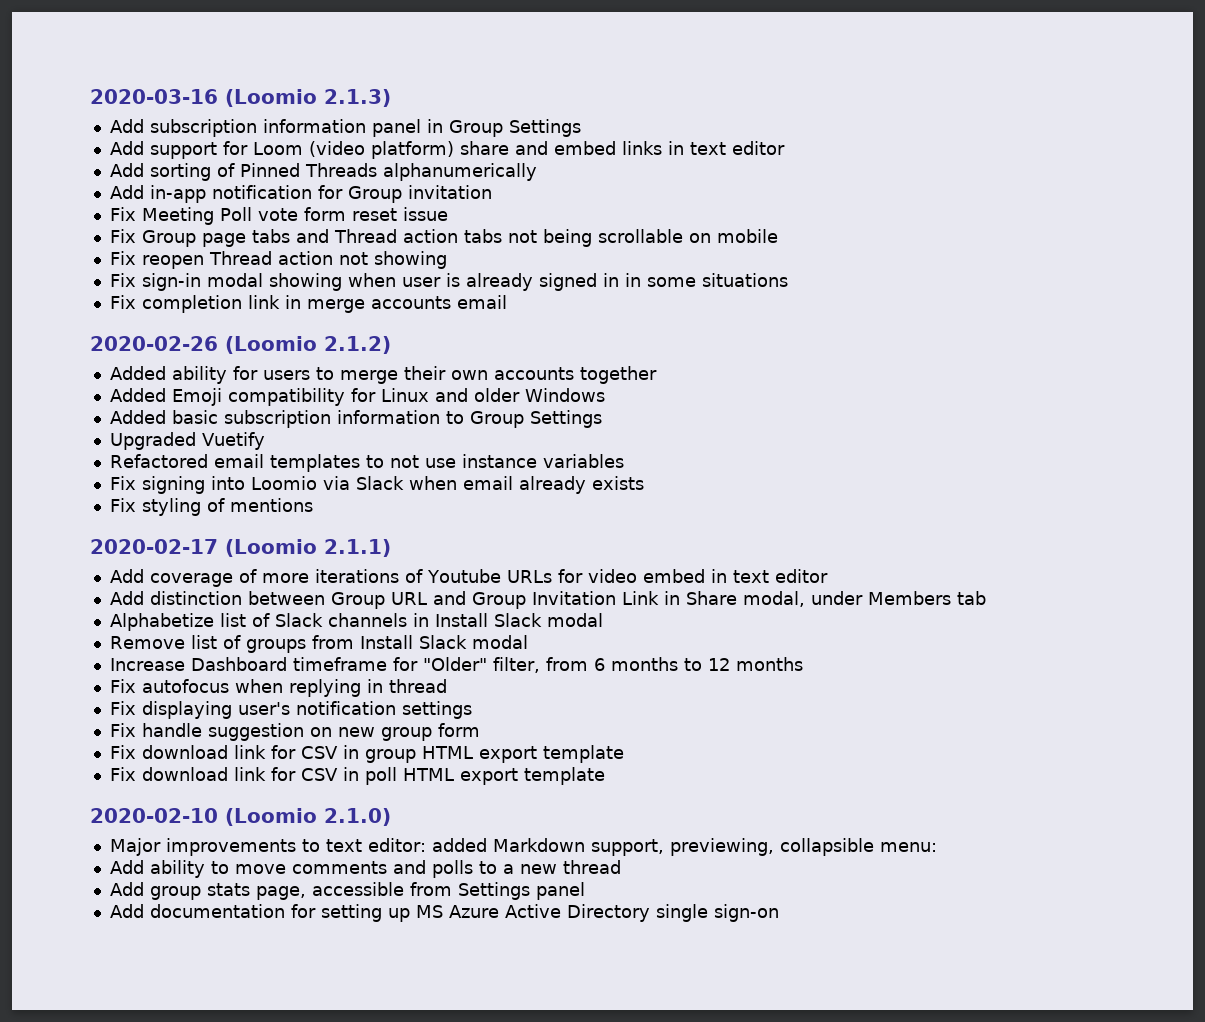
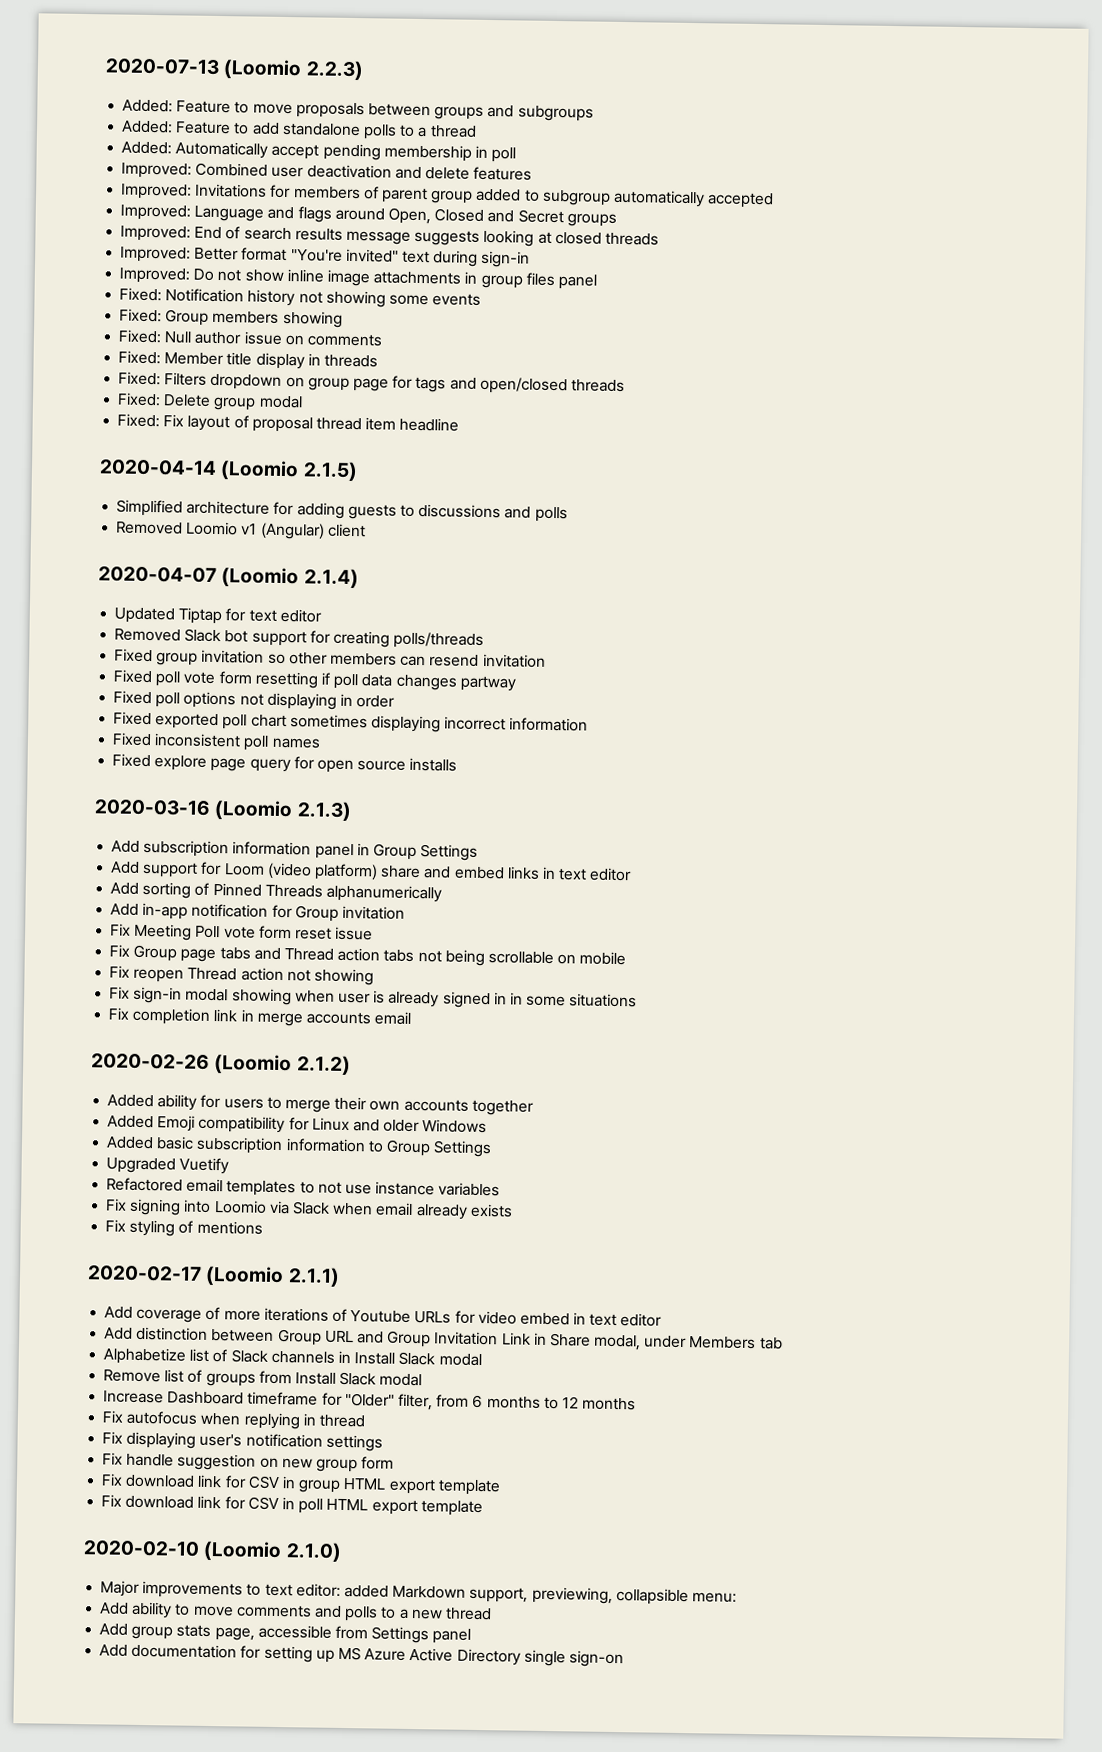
+ 2020-07-13 (Loomio 2.2.3)
+ Added: Feature to move proposals between groups and subgroups
+ Added: Feature to add standalone polls to a thread
+ Added: Automatically accept pending membership in poll
+ Improved: Combined user deactivation and delete features
+ Improved: Invitations for members of parent group added to subgroup automatically accepted
+ Improved: Language and flags around Open, Closed and Secret groups
+ Improved: End of search results message suggests looking at closed threads
+ Improved: Better format "You're invited" text during sign-in
+ Improved: Do not show inline image attachments in group files panel
+ Fixed: Notification history not showing some events
+ Fixed: Group members showing
+ Fixed: Null author issue on comments
+ Fixed: Member title display in threads
+ Fixed: Filters dropdown on group page for tags and open/closed threads
+ Fixed: Delete group modal
+ Fixed: Fix layout of proposal thread item headline
+ 2020-04-14 (Loomio 2.1.5)
+ Simplified architecture for adding guests to discussions and polls
+ Removed Loomio v1 (Angular) client
+ 2020-04-07 (Loomio 2.1.4)
+ Updated Tiptap for text editor
+ Removed Slack bot support for creating polls/threads
+ Fixed group invitation so other members can resend invitation
+ Fixed poll vote form resetting if poll data changes partway
+ Fixed poll options not displaying in order
+ Fixed exported poll chart sometimes displaying incorrect information
+ Fixed inconsistent poll names
+ Fixed explore page query for open source installs

